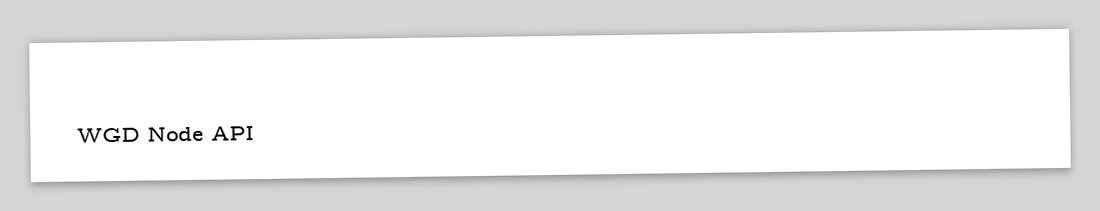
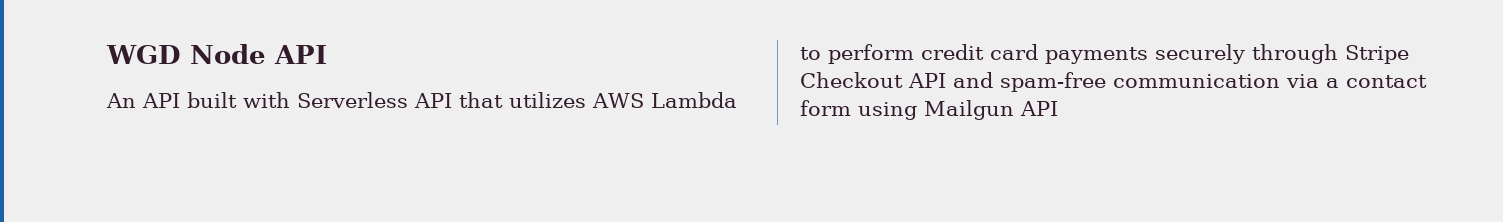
+ An API built with Serverless API that utilizes AWS Lambda to perform credit card payments securely through Stripe Checkout API and spam-free communication via a contact form using Mailgun API

